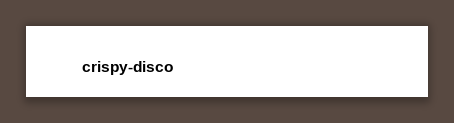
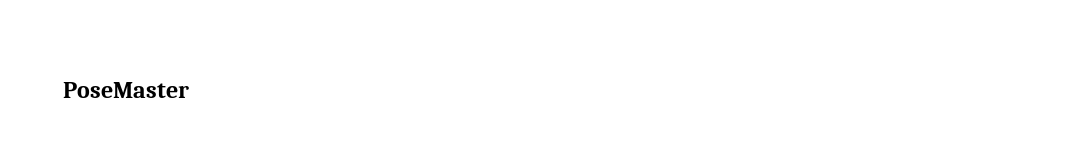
- crispy-disco
+ PoseMaster

